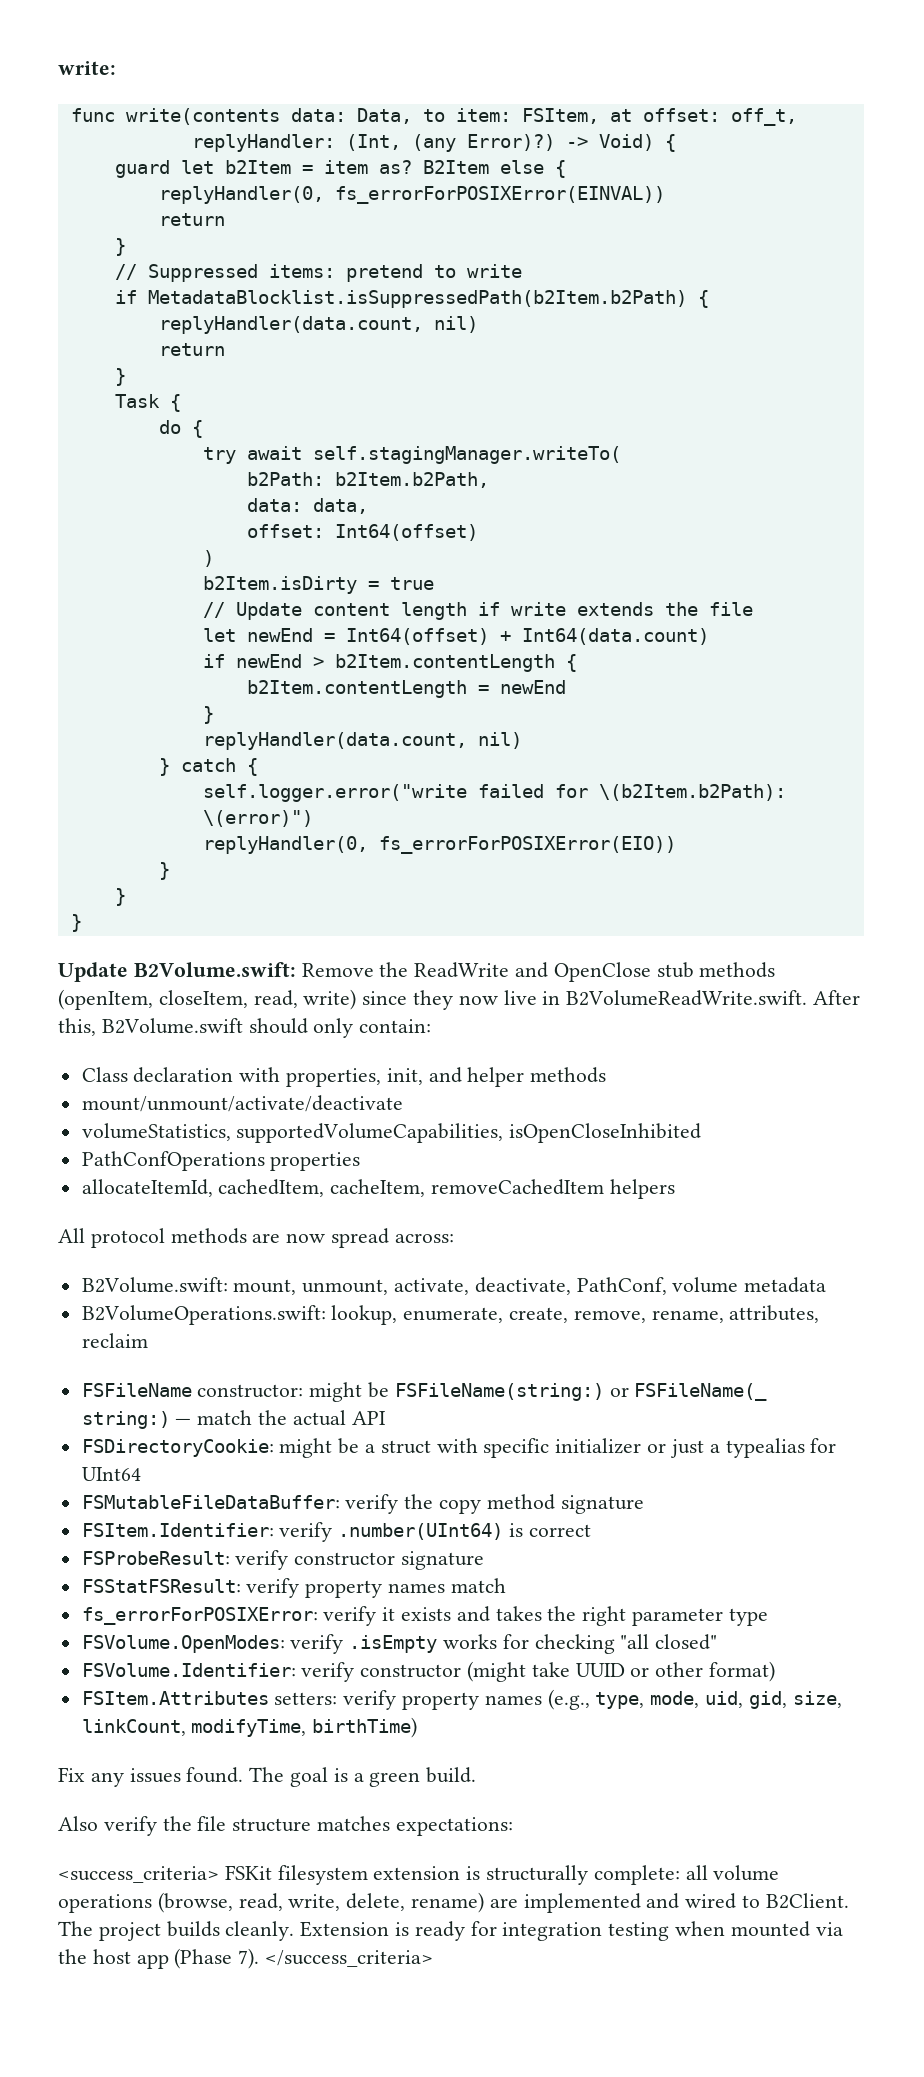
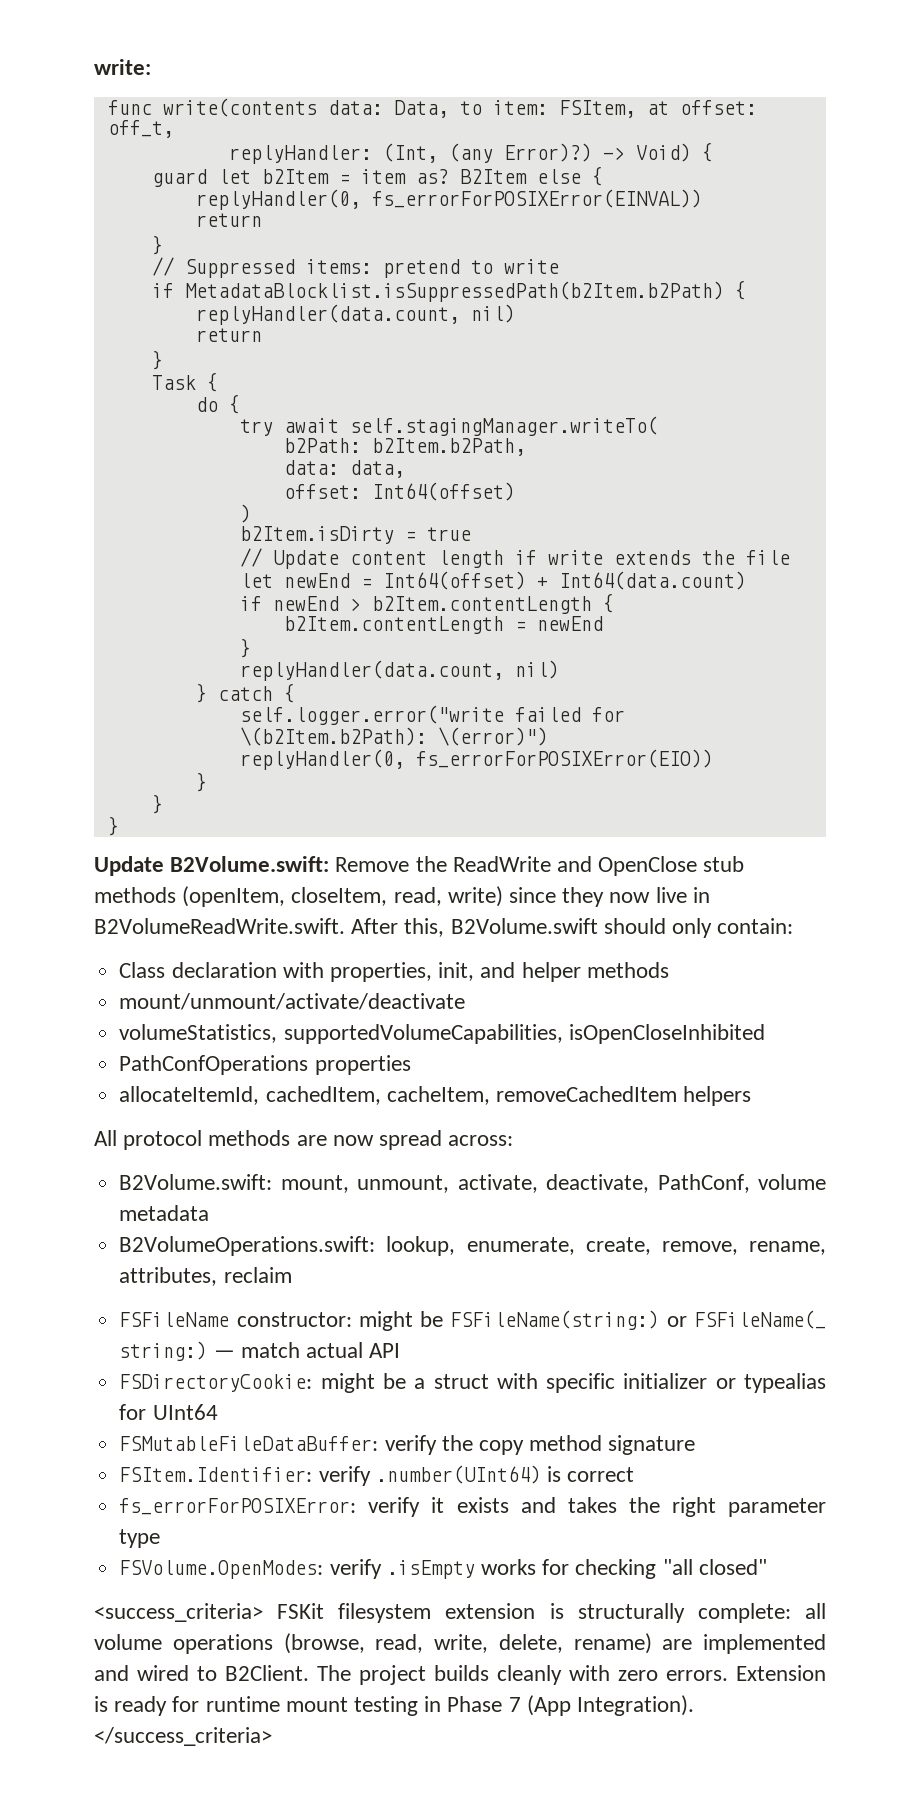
- FSFileName constructor: might be FSFileName(string:) or FSFileName(_ string:) — match the actual API
+ FSFileName constructor: might be FSFileName(string:) or FSFileName(_ string:) — match actual API
- FSDirectoryCookie: might be a struct with specific initializer or just a typealias for UInt64
+ FSDirectoryCookie: might be a struct with specific initializer or typealias for UInt64
- FSProbeResult: verify constructor signature
- FSStatFSResult: verify property names match
- FSVolume.Identifier: verify constructor (might take UUID or other format)
- FSItem.Attributes setters: verify property names (e.g., type, mode, uid, gid, size, linkCount, modifyTime, birthTime)
- Fix any issues found. The goal is a green build.
- Also verify the file structure matches expectations:
- The project builds cleanly. Extension is ready for integration testing when mounted via the host app (Phase 7).
+ The project builds cleanly with zero errors. Extension is ready for runtime mount testing in Phase 7 (App Integration).

